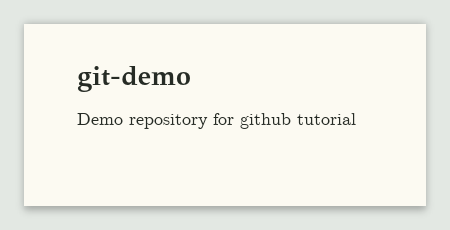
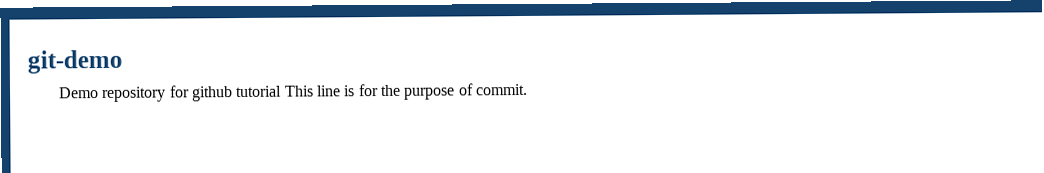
- Demo repository for github tutorial
+ Demo repository for github tutorial This line is for the purpose of commit.

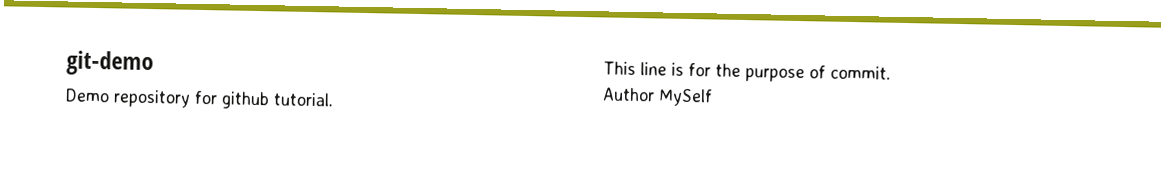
- Demo repository for github tutorial This line is for the purpose of commit.
+ Demo repository for github tutorial.
+ This line is for the purpose of commit.
+ Author MySelf

